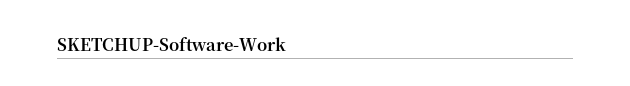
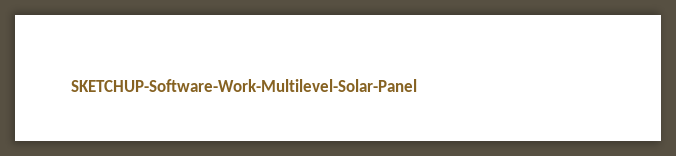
- SKETCHUP-Software-Work
+ SKETCHUP-Software-Work-Multilevel-Solar-Panel

